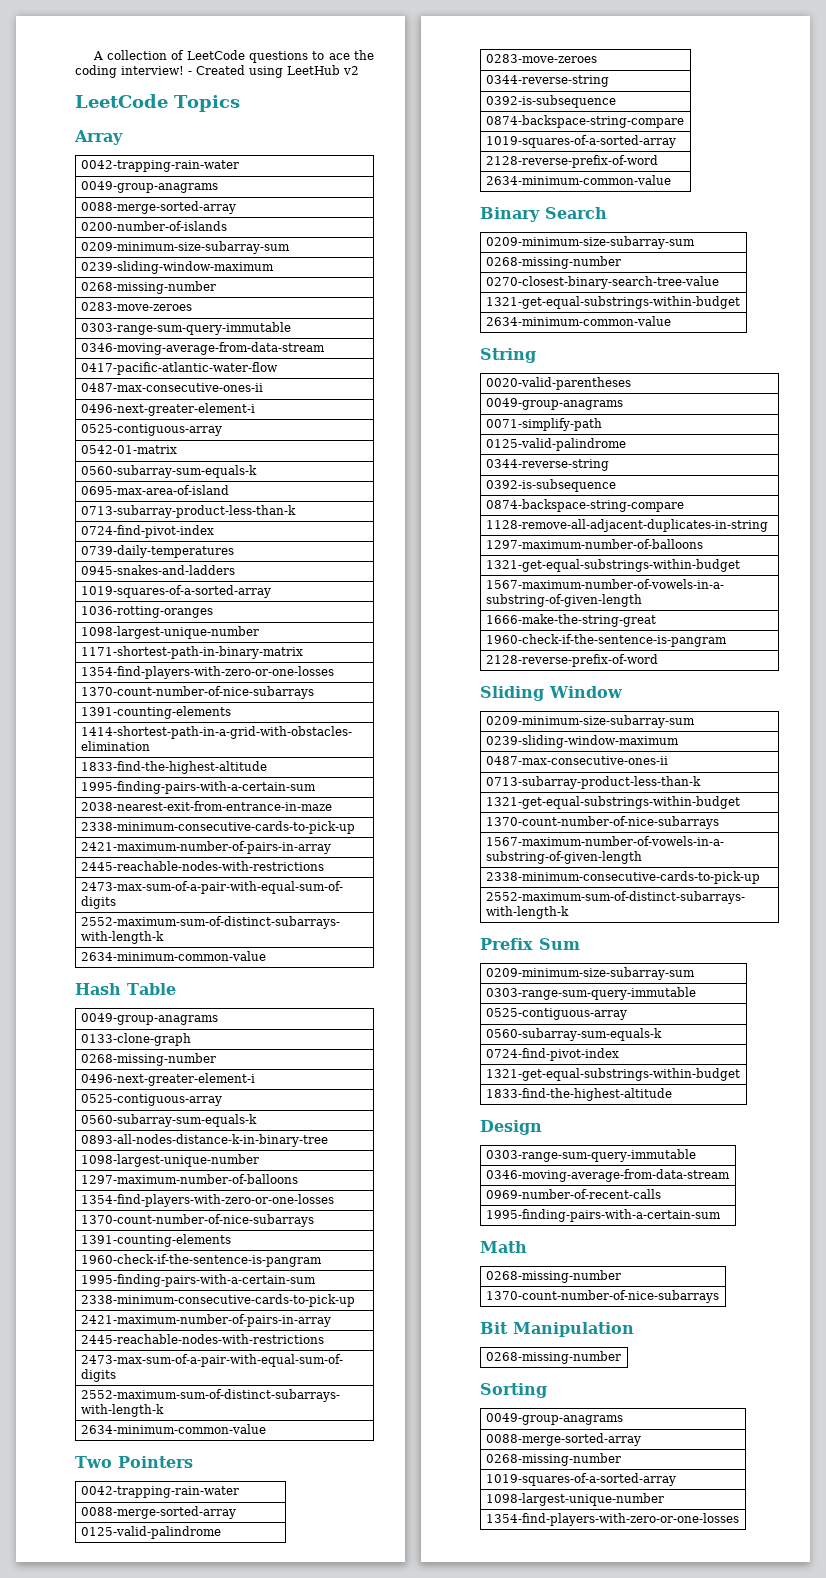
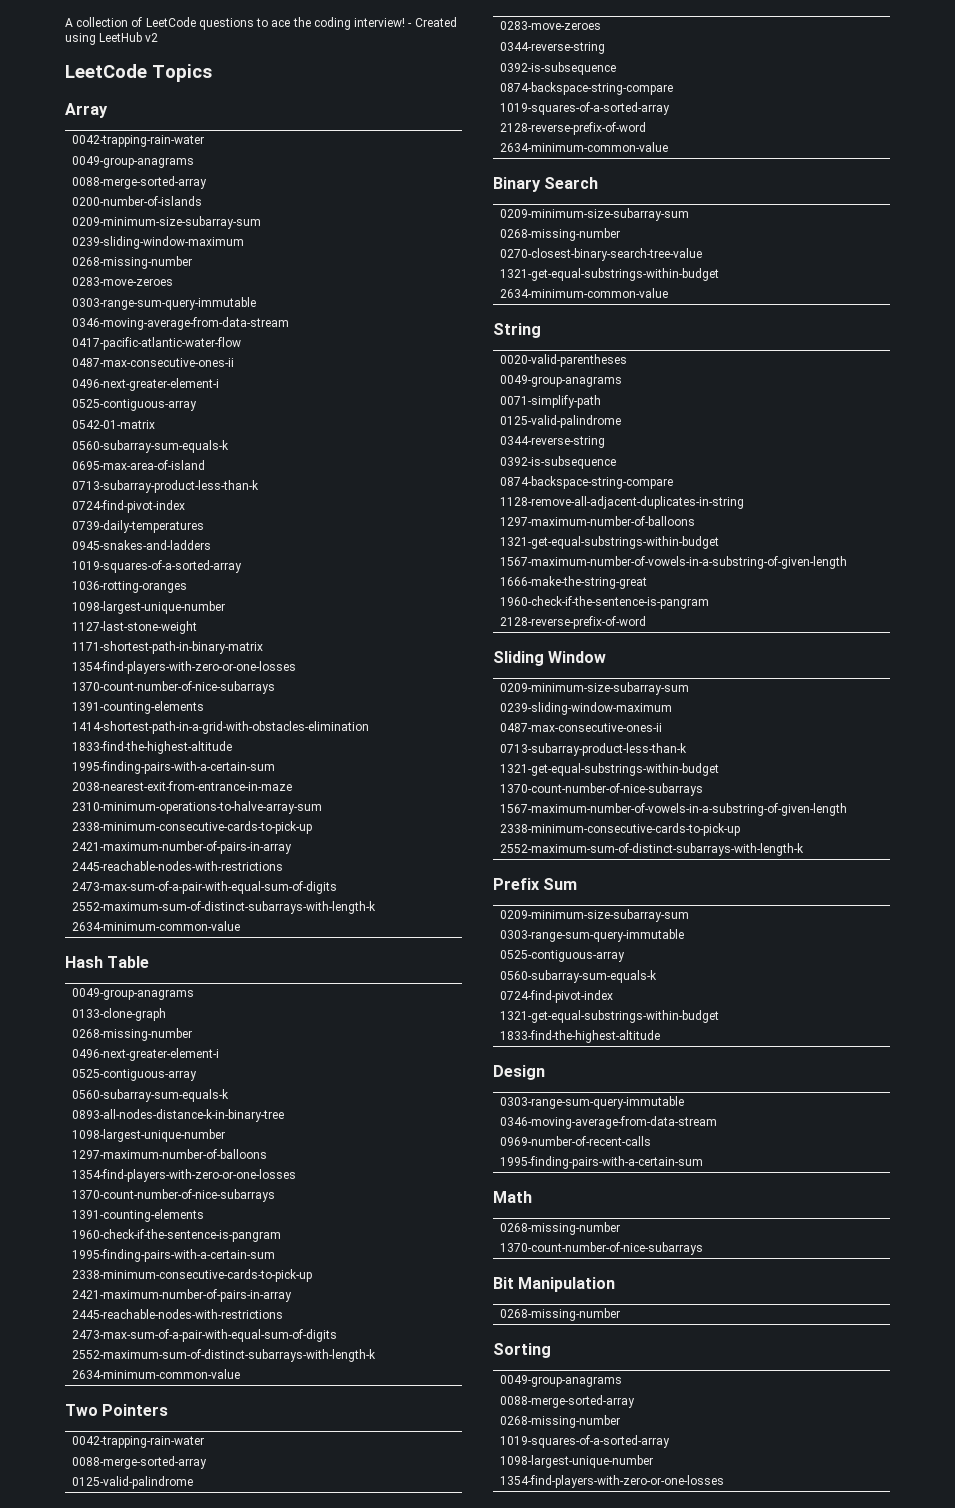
+ 1127-last-stone-weight
+ 2310-minimum-operations-to-halve-array-sum

